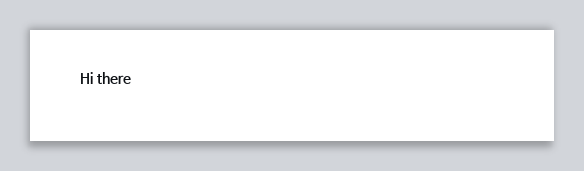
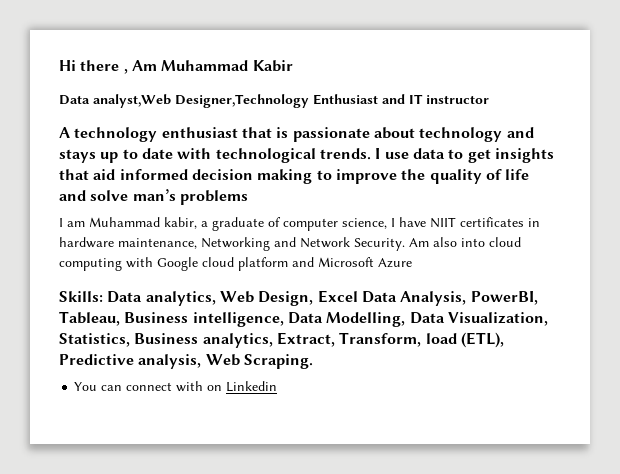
- Hi there
+ Hi there , Am Muhammad Kabir
+ Data analyst,Web Designer,Technology Enthusiast and IT instructor
+ A technology enthusiast that is passionate about technology and stays up to date with technological trends. I use data to get insights that aid informed decision making to improve the quality of life and solve man’s problems
+ I am Muhammad kabir, a graduate of computer science, I have NIIT certificates in hardware maintenance, Networking and Network Security. Am also into cloud computing with Google cloud platform and Microsoft Azure
+ Skills: Data analytics, Web Design, Excel Data Analysis, PowerBI, Tableau, Business intelligence, Data Modelling, Data Visualization, Statistics, Business analytics, Extract, Transform, load (ETL), Predictive analysis, Web Scraping.
+ You can connect with on Linkedin

